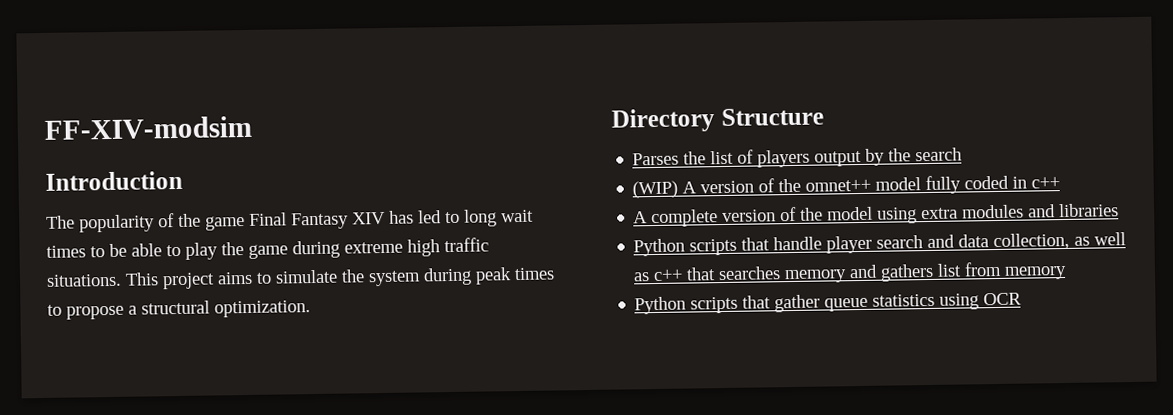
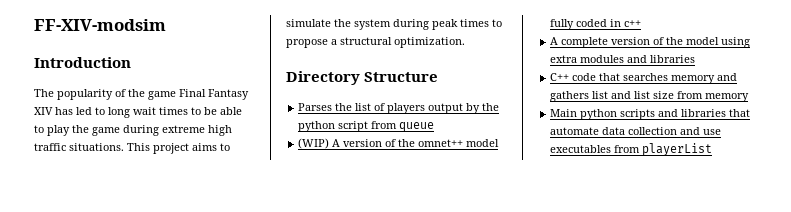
- Parses the list of players output by the search
+ Parses the list of players output by the python script from queue
- Python scripts that handle player search and data collection, as well as c++ that searches memory and gathers list from memory
+ C++ code that searches memory and gathers list and list size from memory
- Python scripts that gather queue statistics using OCR
+ Main python scripts and libraries that automate data collection and use executables from playerList

